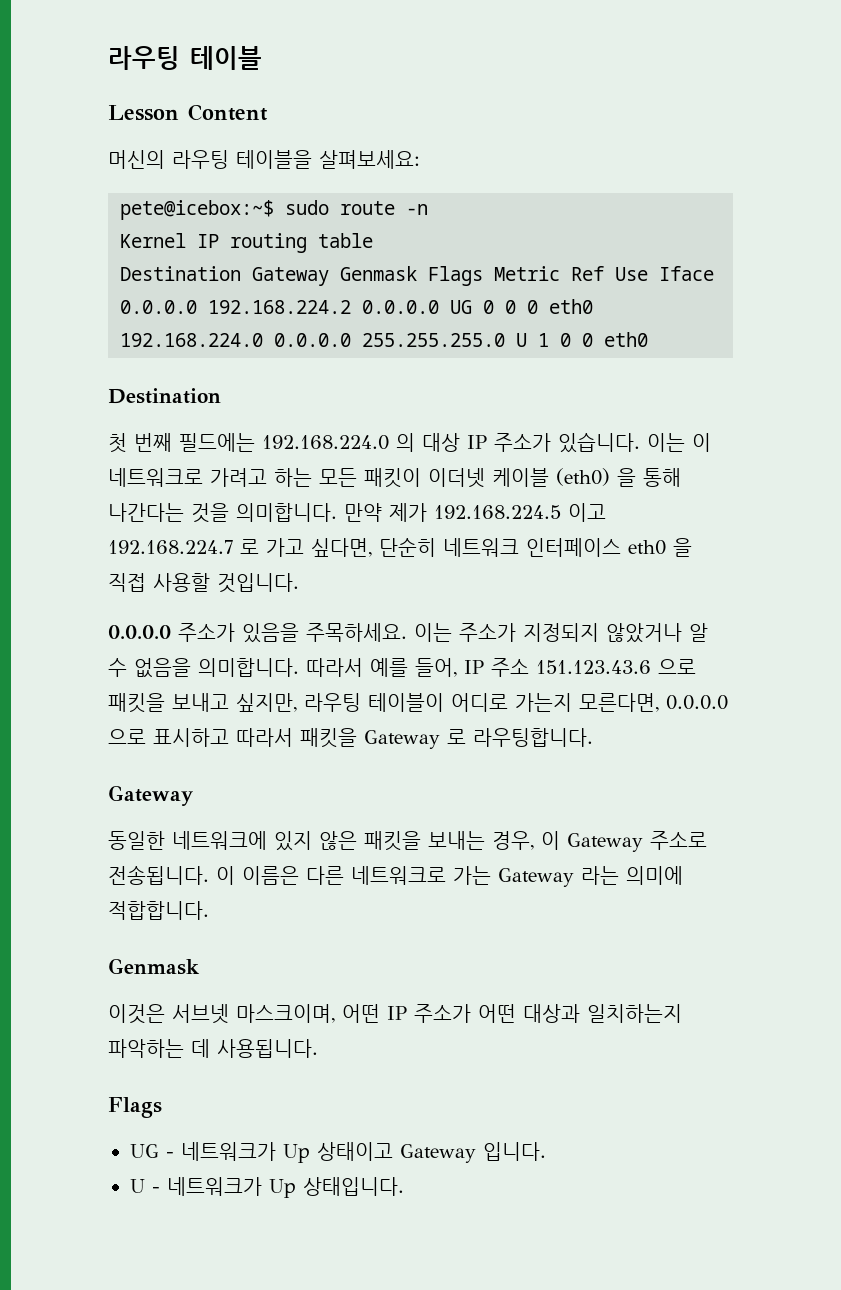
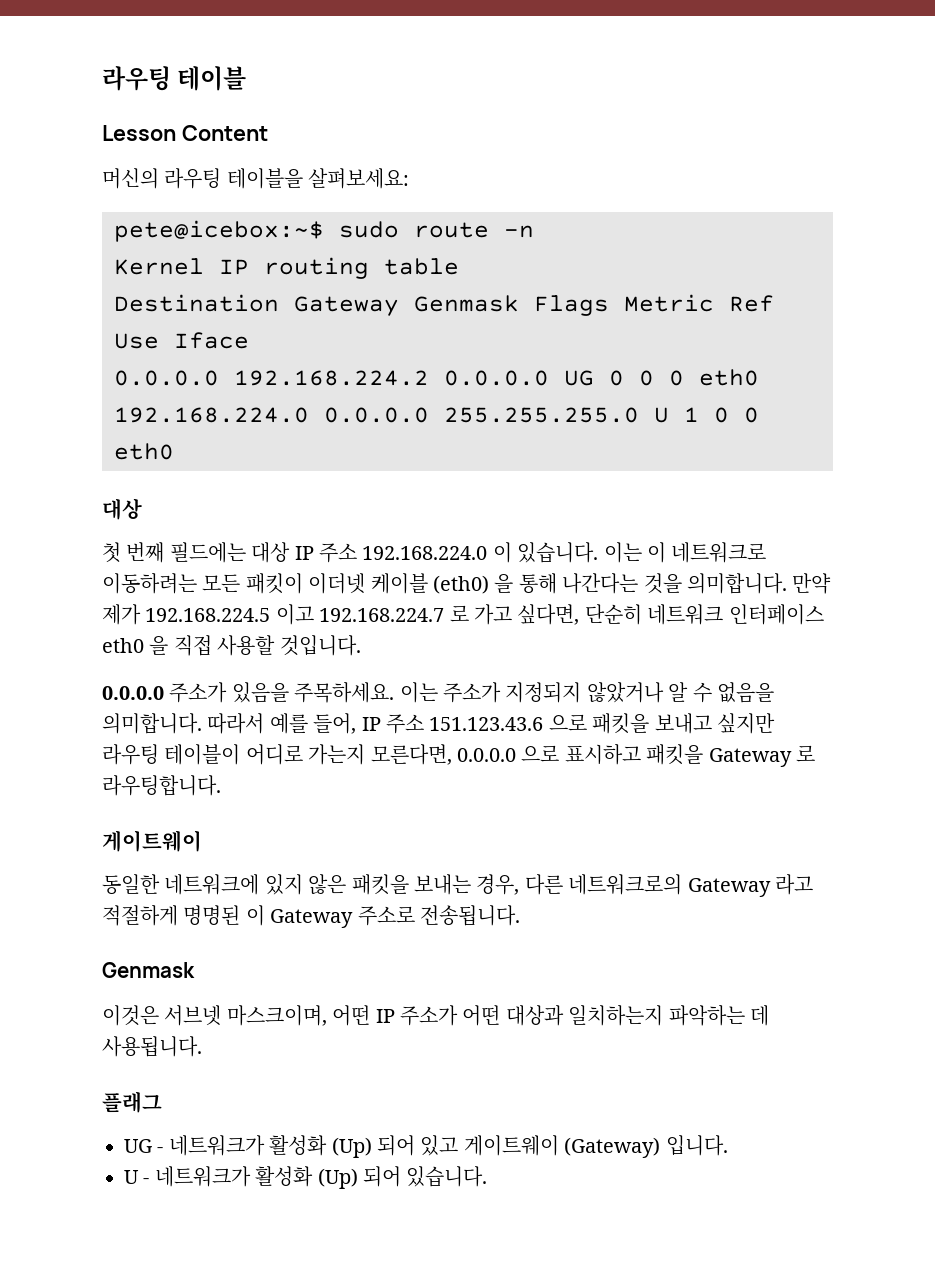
  192.168.224.0 0.0.0.0 255.255.255.0 U 1 0 0 eth0
- Destination
+ 대상
- 첫 번째 필드에는 192.168.224.0 의 대상 IP 주소가 있습니다.
+ 첫 번째 필드에는 대상 IP 주소 192.168.224.0 이 있습니다.
- 이는 이 네트워크로 가려고 하는 모든 패킷이 이더넷 케이블 (eth0) 을 통해 나간다는 것을 의미합니다.
+ 이는 이 네트워크로 이동하려는 모든 패킷이 이더넷 케이블 (eth0) 을 통해 나간다는 것을 의미합니다.
- 따라서 예를 들어, IP 주소 151.123.43.6 으로 패킷을 보내고 싶지만, 라우팅 테이블이 어디로 가는지 모른다면, 0.0.0.0 으로 표시하고 따라서 패킷을 Gateway 로 라우팅합니다.
- Gateway
+ 따라서 예를 들어, IP 주소 151.123.43.6 으로 패킷을 보내고 싶지만 라우팅 테이블이 어디로 가는지 모른다면, 0.0.0.0 으로 표시하고 패킷을 Gateway 로 라우팅합니다.
+ 게이트웨이
- 동일한 네트워크에 있지 않은 패킷을 보내는 경우, 이 Gateway 주소로 전송됩니다. 이 이름은 다른 네트워크로 가는 Gateway 라는 의미에 적합합니다.
+ 동일한 네트워크에 있지 않은 패킷을 보내는 경우, 다른 네트워크로의 Gateway 라고 적절하게 명명된 이 Gateway 주소로 전송됩니다.
  이것은 서브넷 마스크이며, 어떤 IP 주소가 어떤 대상과 일치하는지 파악하는 데 사용됩니다.
- Flags
+ 플래그
- UG - 네트워크가 Up 상태이고 Gateway 입니다.
+ UG - 네트워크가 활성화 (Up) 되어 있고 게이트웨이 (Gateway) 입니다.
- U - 네트워크가 Up 상태입니다.
+ U - 네트워크가 활성화 (Up) 되어 있습니다.

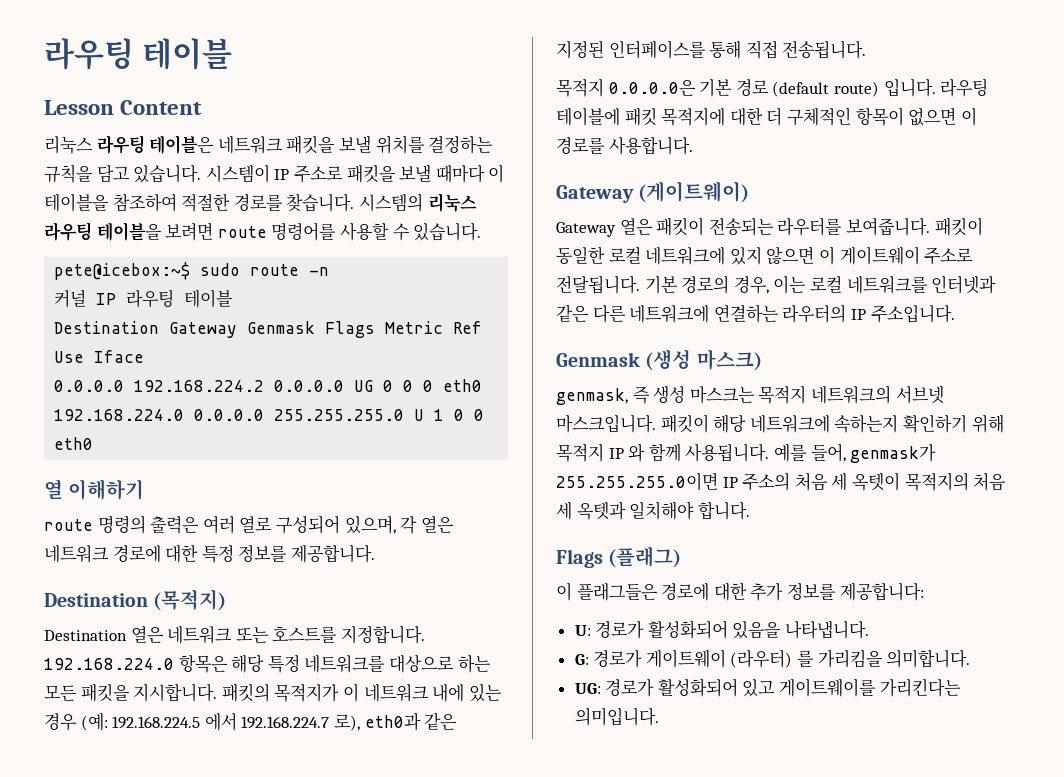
- 머신의 라우팅 테이블을 살펴보세요:
+ 리눅스 라우팅 테이블은 네트워크 패킷을 보낼 위치를 결정하는 규칙을 담고 있습니다. 시스템이 IP 주소로 패킷을 보낼 때마다 이 테이블을 참조하여 적절한 경로를 찾습니다. 시스템의 리눅스 라우팅 테이블을 보려면 route 명령어를 사용할 수 있습니다.
- Kernel IP routing table
+ 커널 IP 라우팅 테이블
  192.168.224.0 0.0.0.0 255.255.255.0 U 1 0 0 eth0
- 대상
- 첫 번째 필드에는 대상 IP 주소 192.168.224.0 이 있습니다. 이는 이 네트워크로 이동하려는 모든 패킷이 이더넷 케이블 (eth0) 을 통해 나간다는 것을 의미합니다. 만약 제가 192.168.224.5 이고 192.168.224.7 로 가고 싶다면, 단순히 네트워크 인터페이스 eth0 을 직접 사용할 것입니다.
- 0.0.0.0 주소가 있음을 주목하세요. 이는 주소가 지정되지 않았거나 알 수 없음을 의미합니다. 따라서 예를 들어, IP 주소 151.123.43.6 으로 패킷을 보내고 싶지만 라우팅 테이블이 어디로 가는지 모른다면, 0.0.0.0 으로 표시하고 패킷을 Gateway 로 라우팅합니다.
- 게이트웨이
- 동일한 네트워크에 있지 않은 패킷을 보내는 경우, 다른 네트워크로의 Gateway 라고 적절하게 명명된 이 Gateway 주소로 전송됩니다.
- Genmask
- 이것은 서브넷 마스크이며, 어떤 IP 주소가 어떤 대상과 일치하는지 파악하는 데 사용됩니다.
- 플래그
- UG - 네트워크가 활성화 (Up) 되어 있고 게이트웨이 (Gateway) 입니다.
- U - 네트워크가 활성화 (Up) 되어 있습니다.
+ 열 이해하기
+ route 명령의 출력은 여러 열로 구성되어 있으며, 각 열은 네트워크 경로에 대한 특정 정보를 제공합니다.
+ Destination (목적지)
+ Destination 열은 네트워크 또는 호스트를 지정합니다. 192.168.224.0 항목은 해당 특정 네트워크를 대상으로 하는 모든 패킷을 지시합니다. 패킷의 목적지가 이 네트워크 내에 있는 경우 (예: 192.168.224.5 에서 192.168.224.7 로), eth0과 같은 지정된 인터페이스를 통해 직접 전송됩니다.
+ 목적지 0.0.0.0은 기본 경로 (default route) 입니다. 라우팅 테이블에 패킷 목적지에 대한 더 구체적인 항목이 없으면 이 경로를 사용합니다.
+ Gateway (게이트웨이)
+ Gateway 열은 패킷이 전송되는 라우터를 보여줍니다. 패킷이 동일한 로컬 네트워크에 있지 않으면 이 게이트웨이 주소로 전달됩니다. 기본 경로의 경우, 이는 로컬 네트워크를 인터넷과 같은 다른 네트워크에 연결하는 라우터의 IP 주소입니다.
+ Genmask (생성 마스크)
+ genmask, 즉 생성 마스크는 목적지 네트워크의 서브넷 마스크입니다. 패킷이 해당 네트워크에 속하는지 확인하기 위해 목적지 IP 와 함께 사용됩니다. 예를 들어, genmask가 255.255.255.0이면 IP 주소의 처음 세 옥텟이 목적지의 처음 세 옥텟과 일치해야 합니다.
+ Flags (플래그)
+ 이 플래그들은 경로에 대한 추가 정보를 제공합니다:
+ U: 경로가 활성화되어 있음을 나타냅니다.
+ G: 경로가 게이트웨이 (라우터) 를 가리킴을 의미합니다.
+ UG: 경로가 활성화되어 있고 게이트웨이를 가리킨다는 의미입니다.

